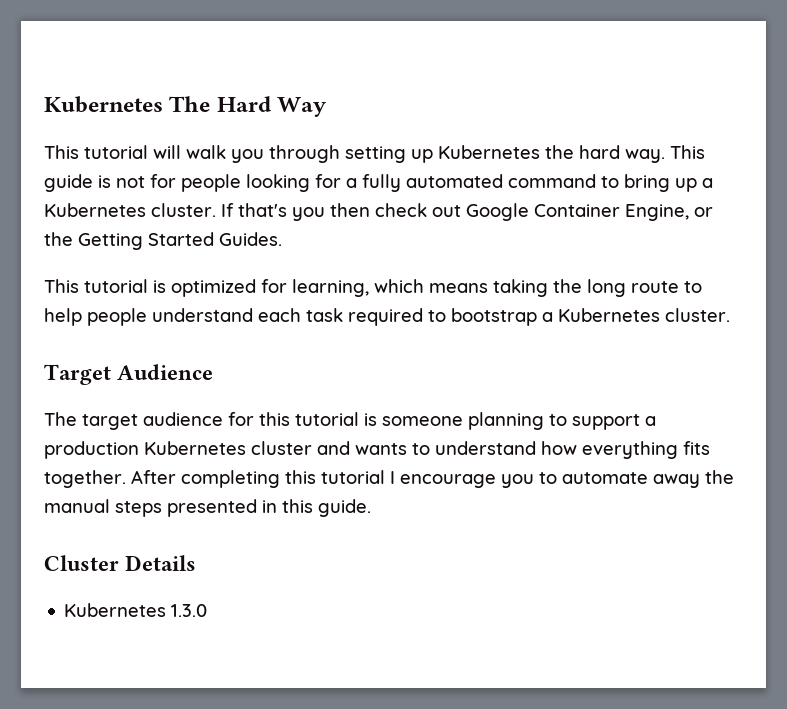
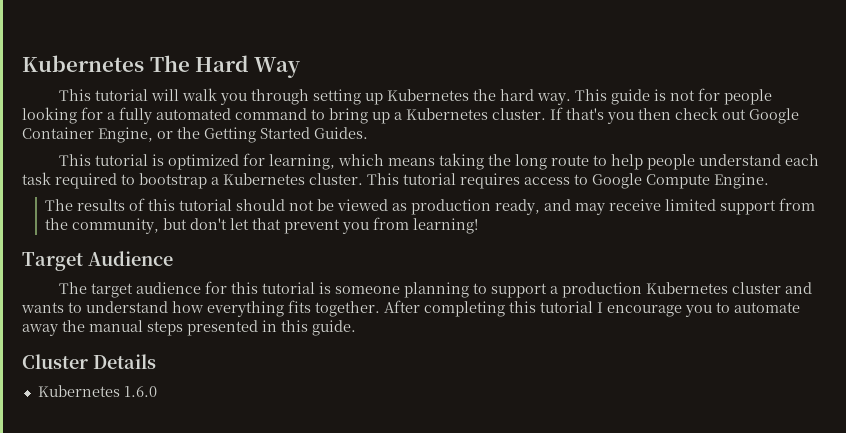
+ This tutorial requires access to Google Compute Engine.
+ The results of this tutorial should not be viewed as production ready, and may receive limited support from the community, but don't let that prevent you from learning!
- Kubernetes 1.3.0
+ Kubernetes 1.6.0

